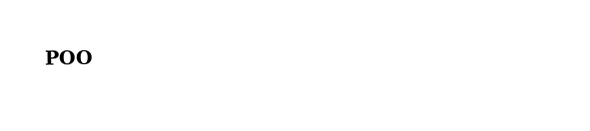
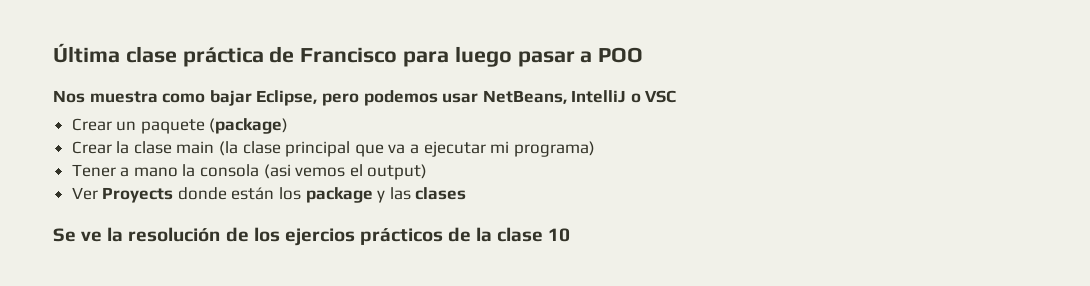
- POO
+ Última clase práctica de Francisco para luego pasar a POO
+ Nos muestra como bajar Eclipse, pero podemos usar NetBeans, IntelliJ o VSC
+ Crear un paquete (package)
+ Crear la clase main (la clase principal que va a ejecutar mi programa)
+ Tener a mano la consola (asi vemos el output)
+ Ver Proyects donde están los package y las clases
+ Se ve la resolución de los ejercios prácticos de la clase 10

